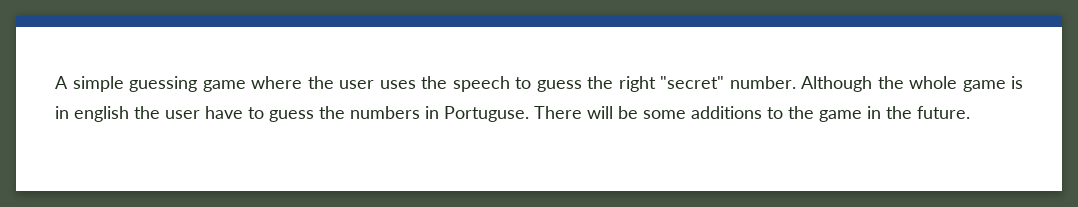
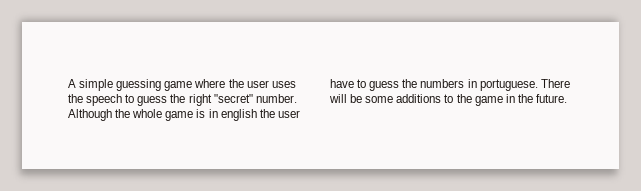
- Although the whole game is in english the user have to guess the numbers in Portuguse.
+ Although the whole game is in english the user have to guess the numbers in portuguese.

